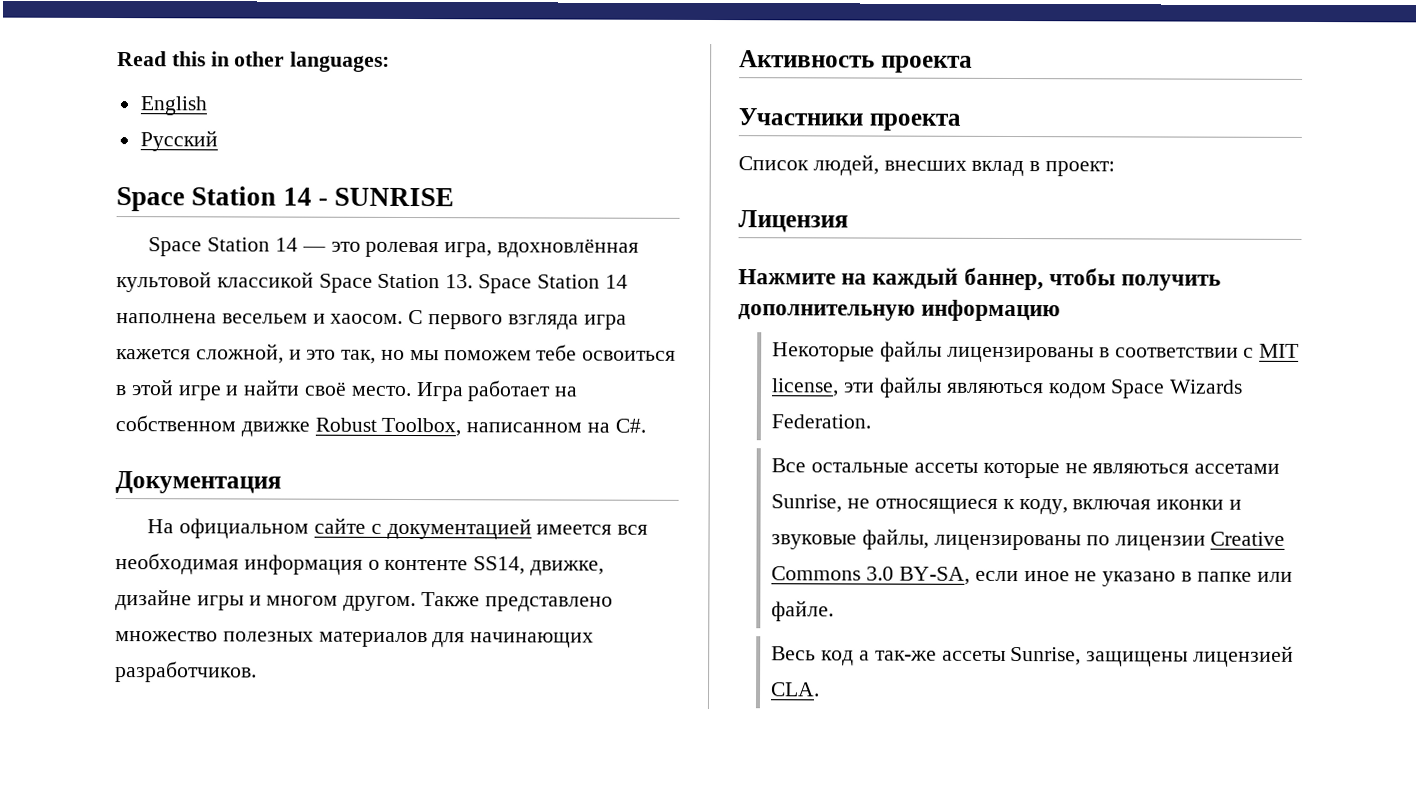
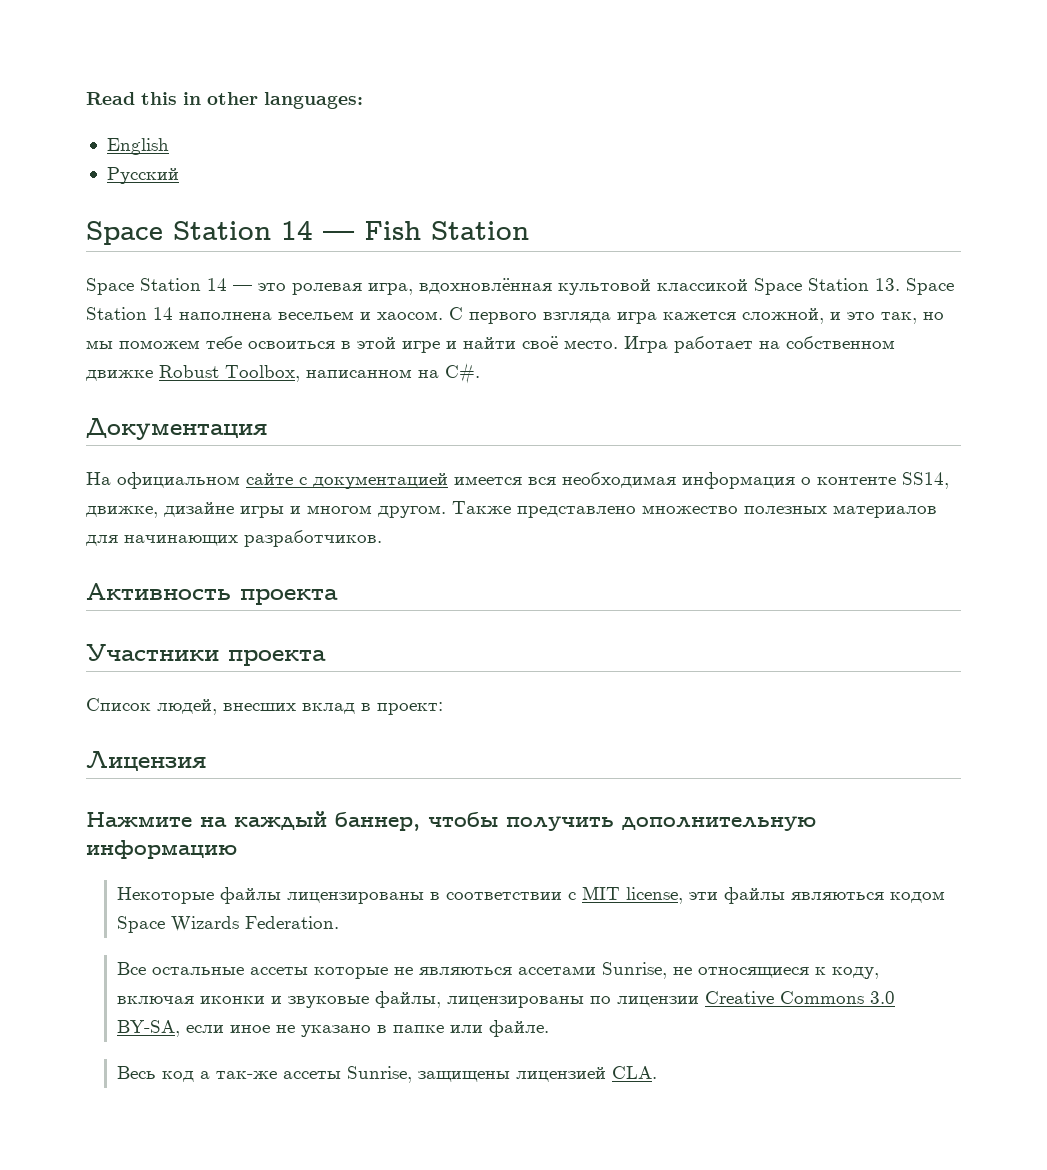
- Space Station 14 - SUNRISE
+ Space Station 14 — Fish Station

